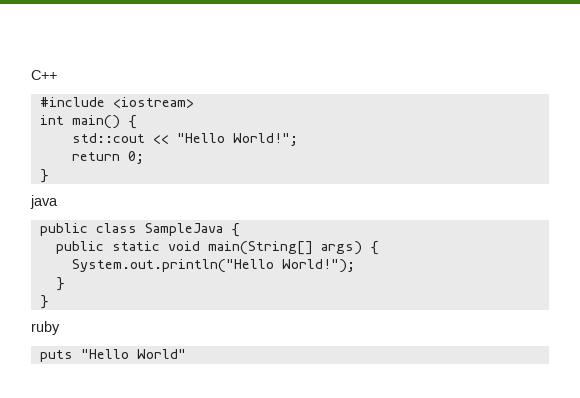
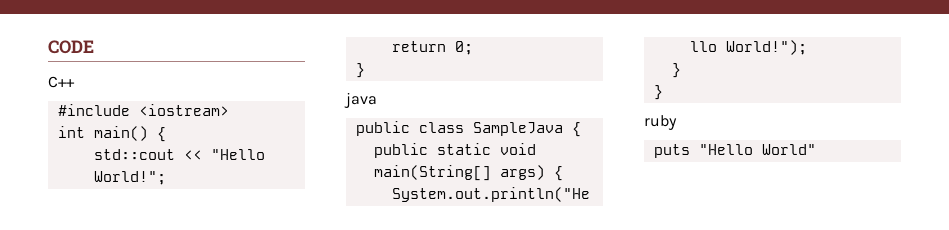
+ CODE

